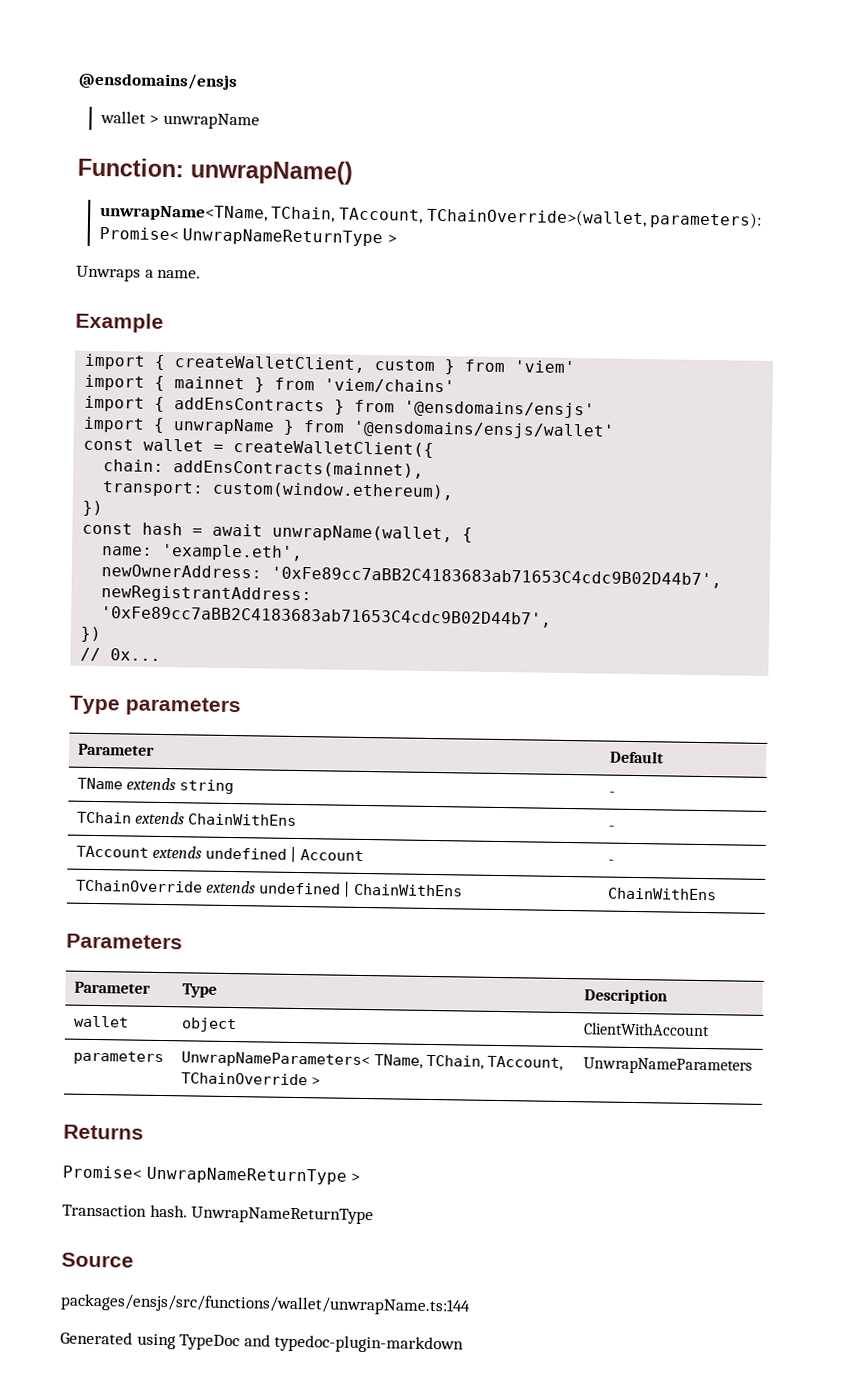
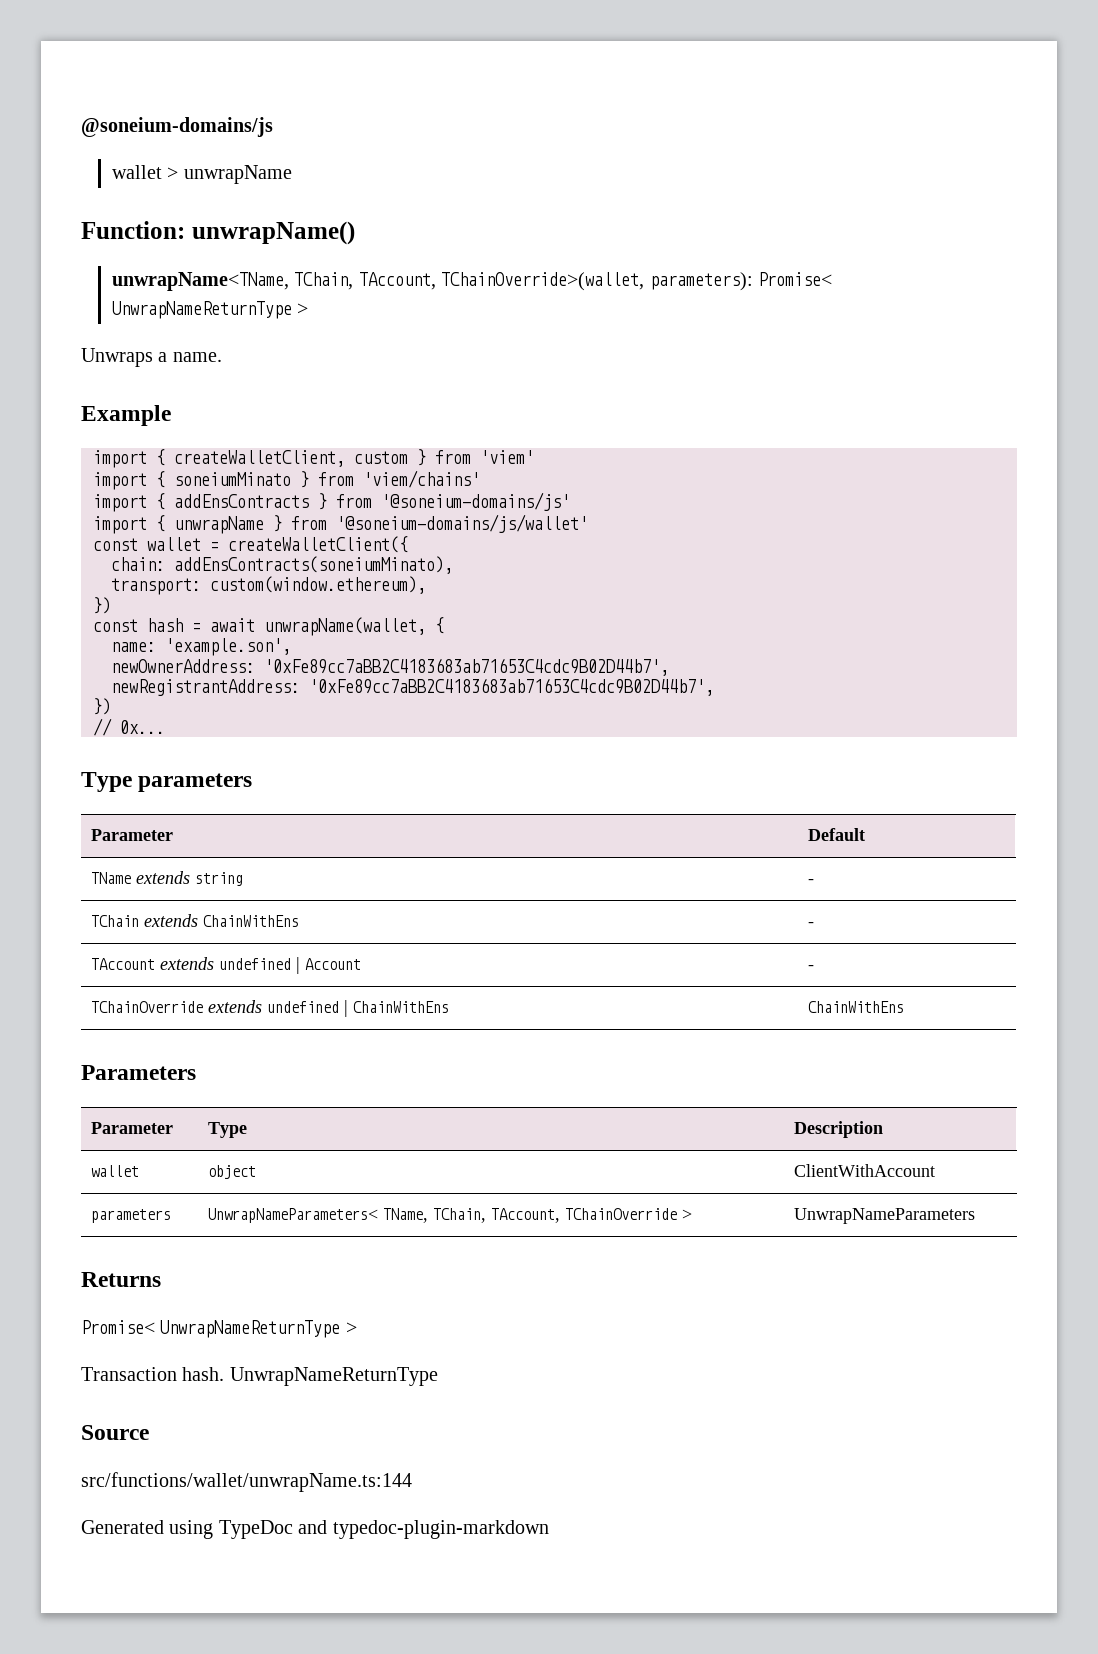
- @ensdomains/ensjs
+ @soneium-domains/js
- import { mainnet } from 'viem/chains'
+ import { soneiumMinato } from 'viem/chains'
- import { addEnsContracts } from '@ensdomains/ensjs'
+ import { addEnsContracts } from '@soneium-domains/js'
- import { unwrapName } from '@ensdomains/ensjs/wallet'
+ import { unwrapName } from '@soneium-domains/js/wallet'
- chain: addEnsContracts(mainnet),
+ chain: addEnsContracts(soneiumMinato),
- name: 'example.eth',
+ name: 'example.son',
- packages/ensjs/src/functions/wallet/unwrapName.ts:144
+ src/functions/wallet/unwrapName.ts:144

